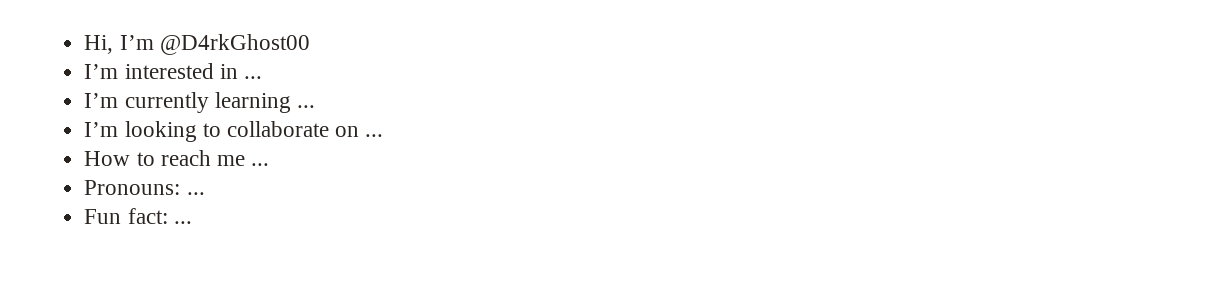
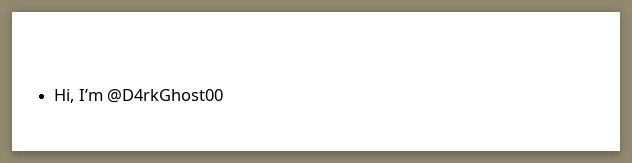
- I’m interested in ...
- I’m currently learning ...
- I’m looking to collaborate on ...
- How to reach me ...
- Pronouns: ...
- Fun fact: ...

